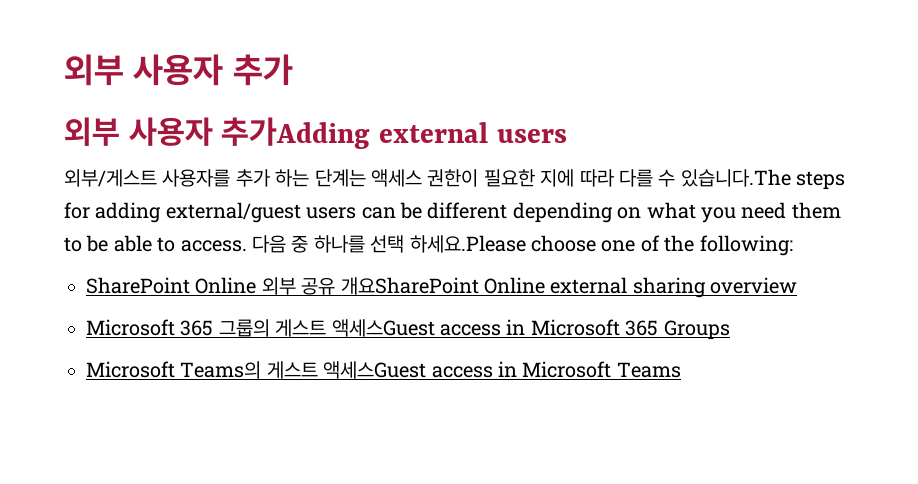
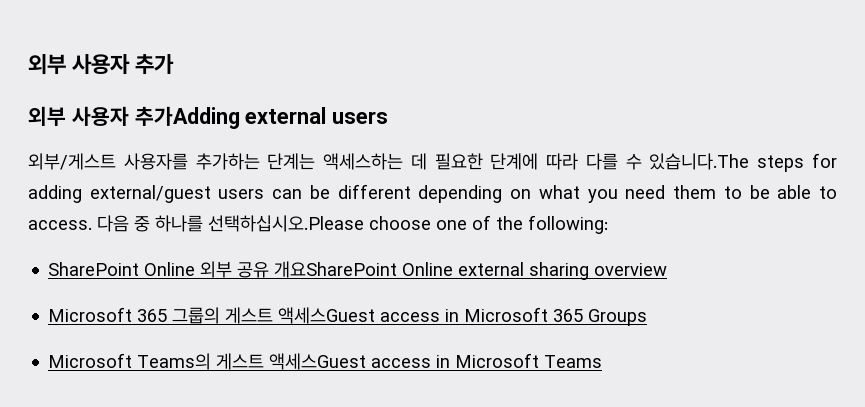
- 외부/게스트 사용자를 추가 하는 단계는 액세스 권한이 필요한 지에 따라 다를 수 있습니다.The steps for adding external/guest users can be different depending on what you need them to be able to access.
+ 외부/게스트 사용자를 추가하는 단계는 액세스하는 데 필요한 단계에 따라 다를 수 있습니다.The steps for adding external/guest users can be different depending on what you need them to be able to access.
- 다음 중 하나를 선택 하세요.Please choose one of the following:
+ 다음 중 하나를 선택하십시오.Please choose one of the following:

